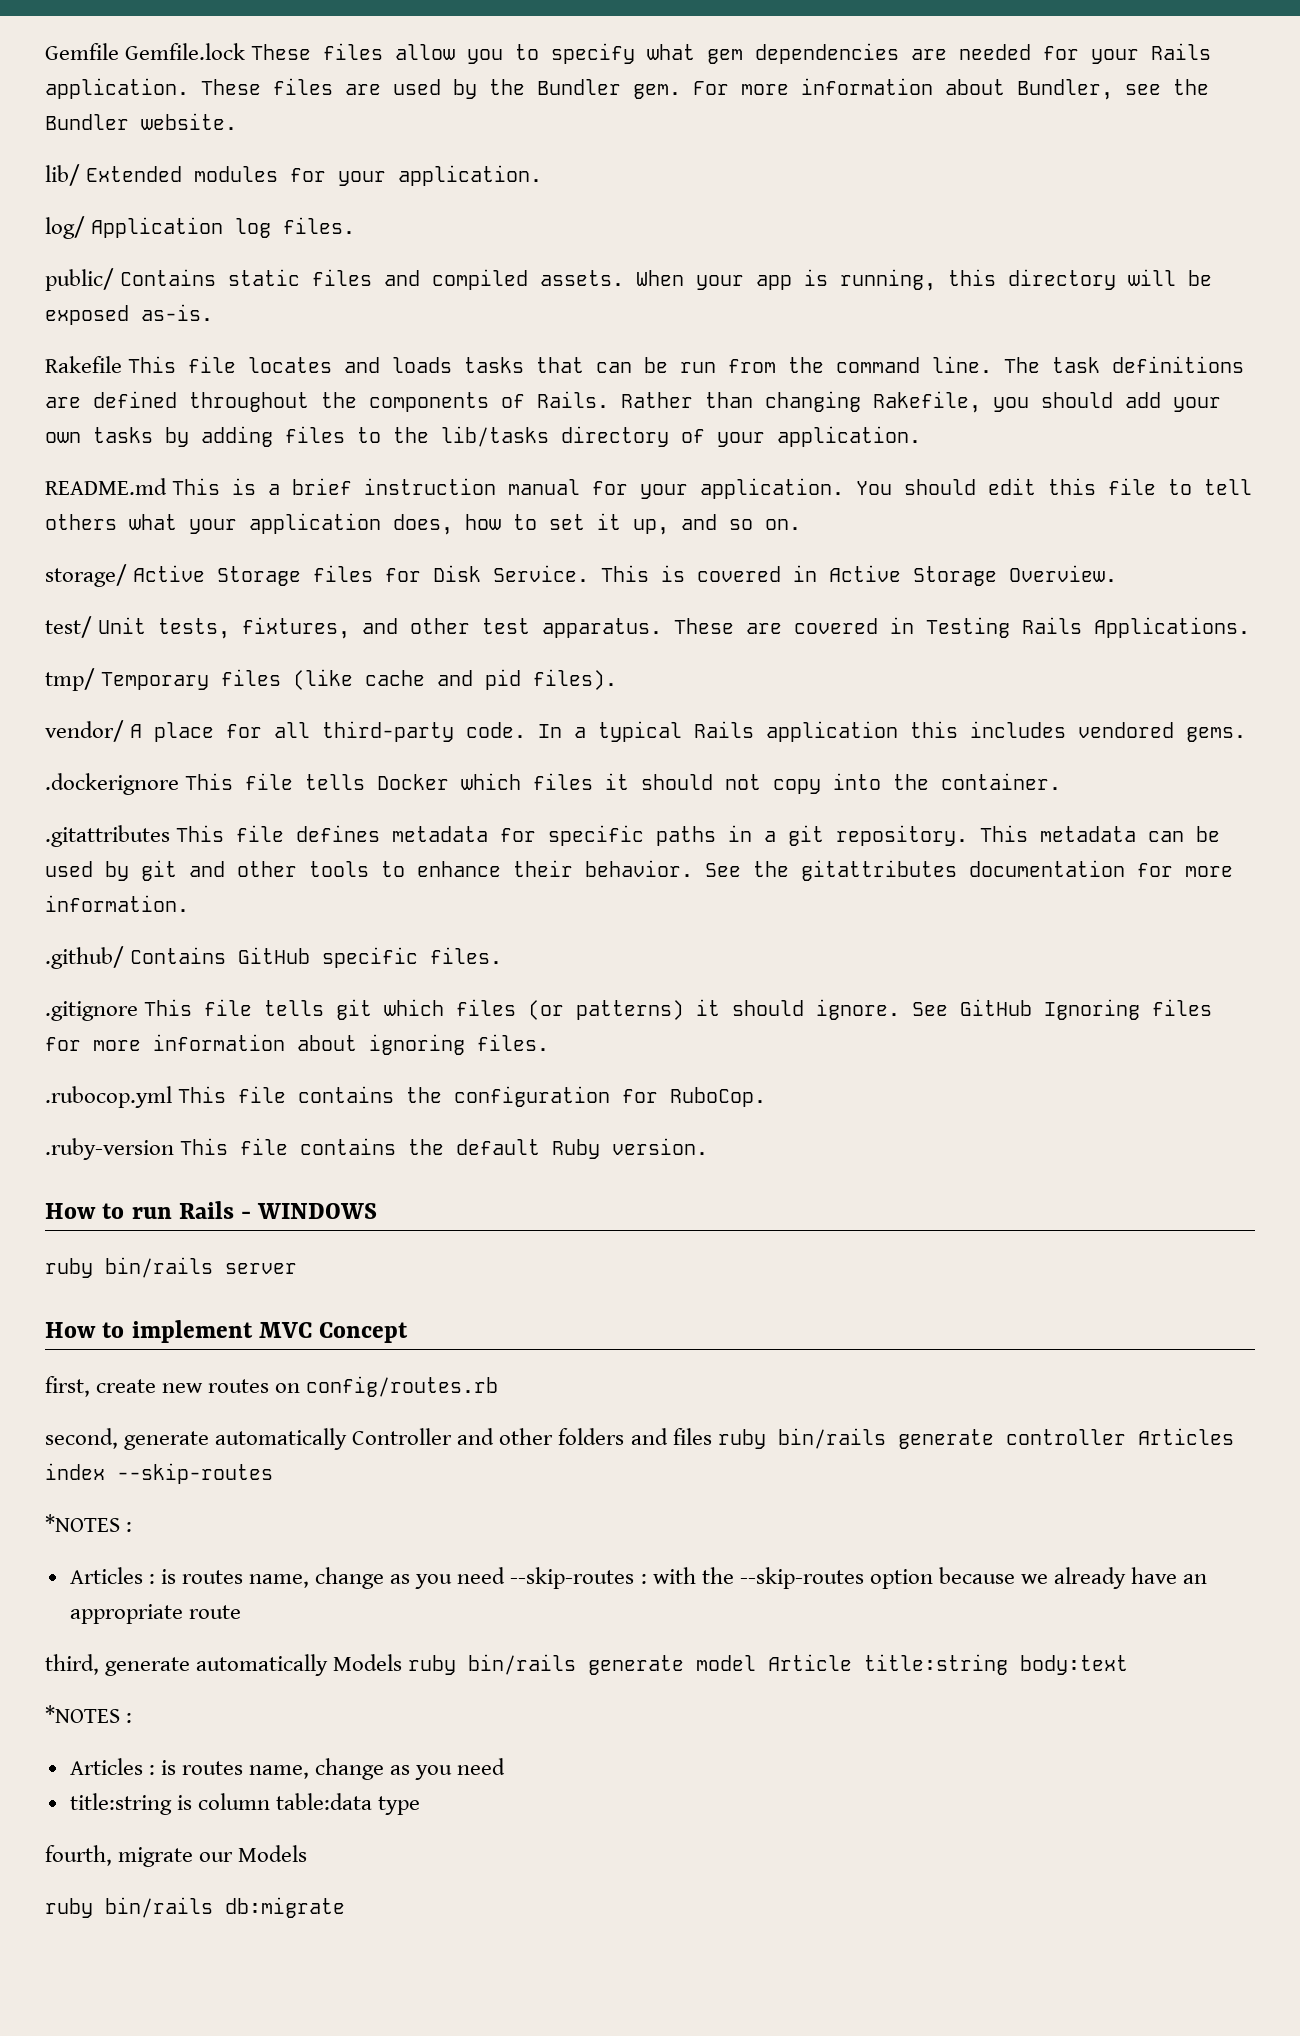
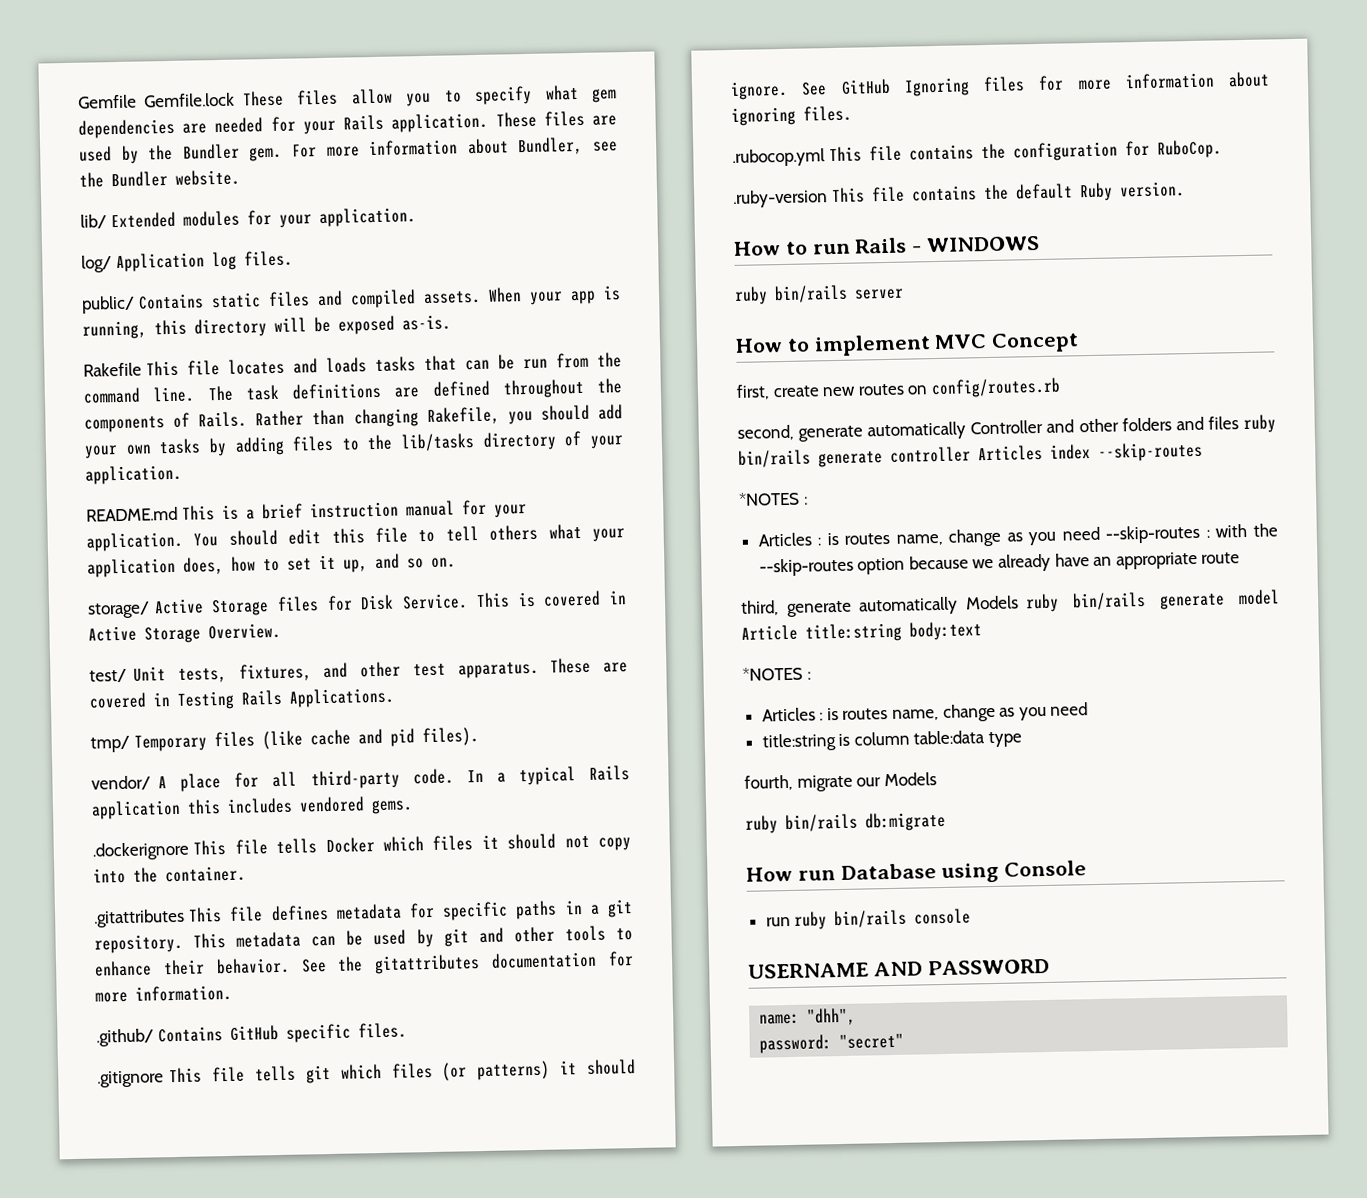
+ How run Database using Console
+ run ruby bin/rails console
+ USERNAME AND PASSWORD
+ name: "dhh",
+ password: "secret"

